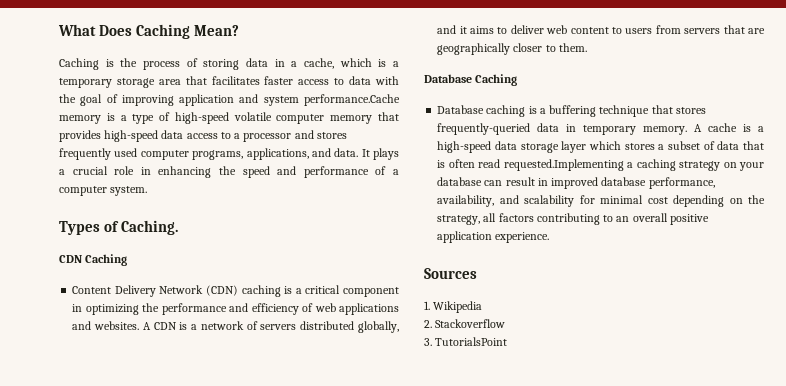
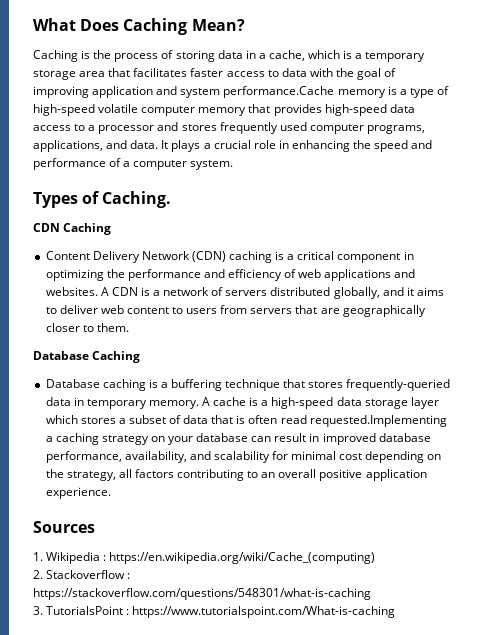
- 1. Wikipedia
+ 1. Wikipedia : https://en.wikipedia.org/wiki/Cache_(computing)
- 2. Stackoverflow
+ 2. Stackoverflow : https://stackoverflow.com/questions/548301/what-is-caching
- 3. TutorialsPoint
+ 3. TutorialsPoint : https://www.tutorialspoint.com/What-is-caching

